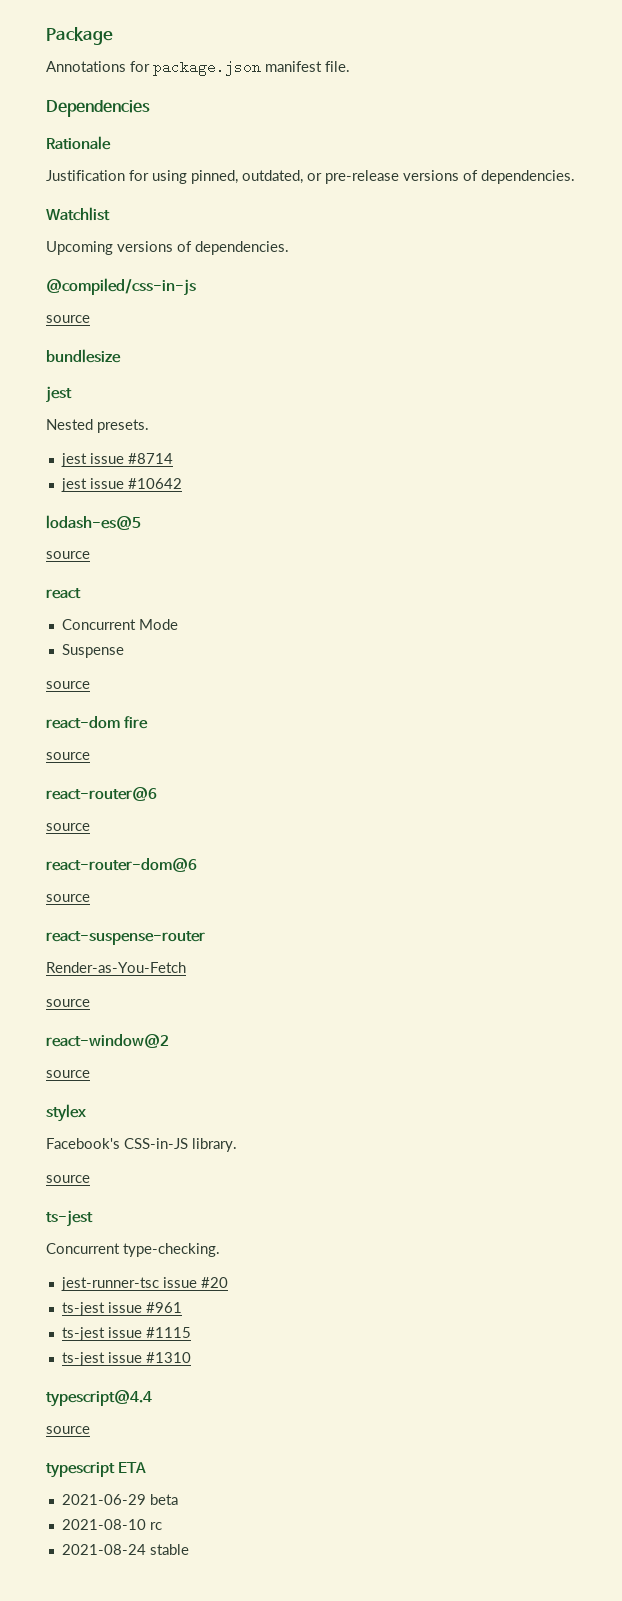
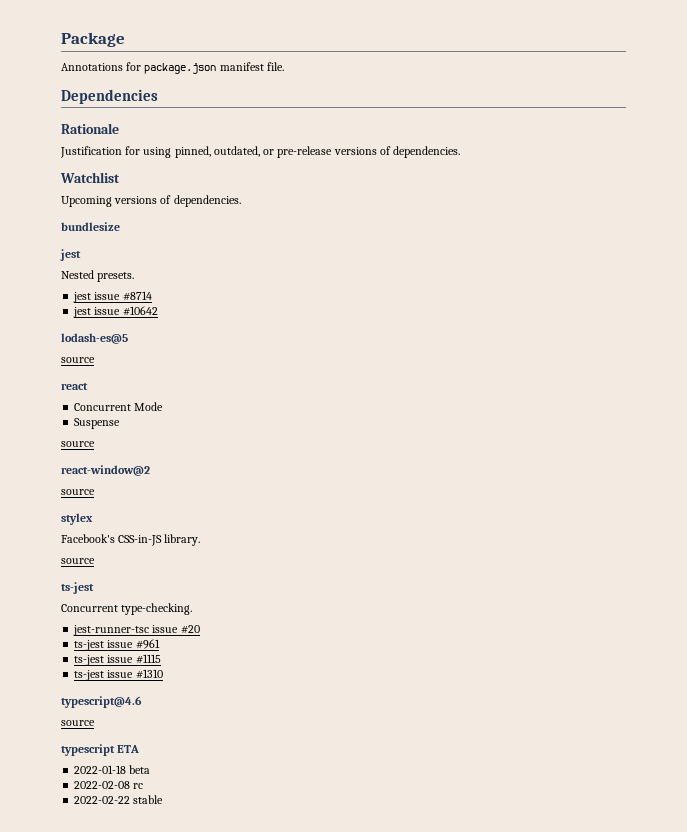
- @compiled/css-in-js
- source
- react-dom fire
- source
- react-router@6
- source
- react-router-dom@6
- source
- react-suspense-router
- Render-as-You-Fetch
- source
- typescript@4.4
+ typescript@4.6
- 2021-06-29 beta
+ 2022-01-18 beta
- 2021-08-10 rc
+ 2022-02-08 rc
- 2021-08-24 stable
+ 2022-02-22 stable

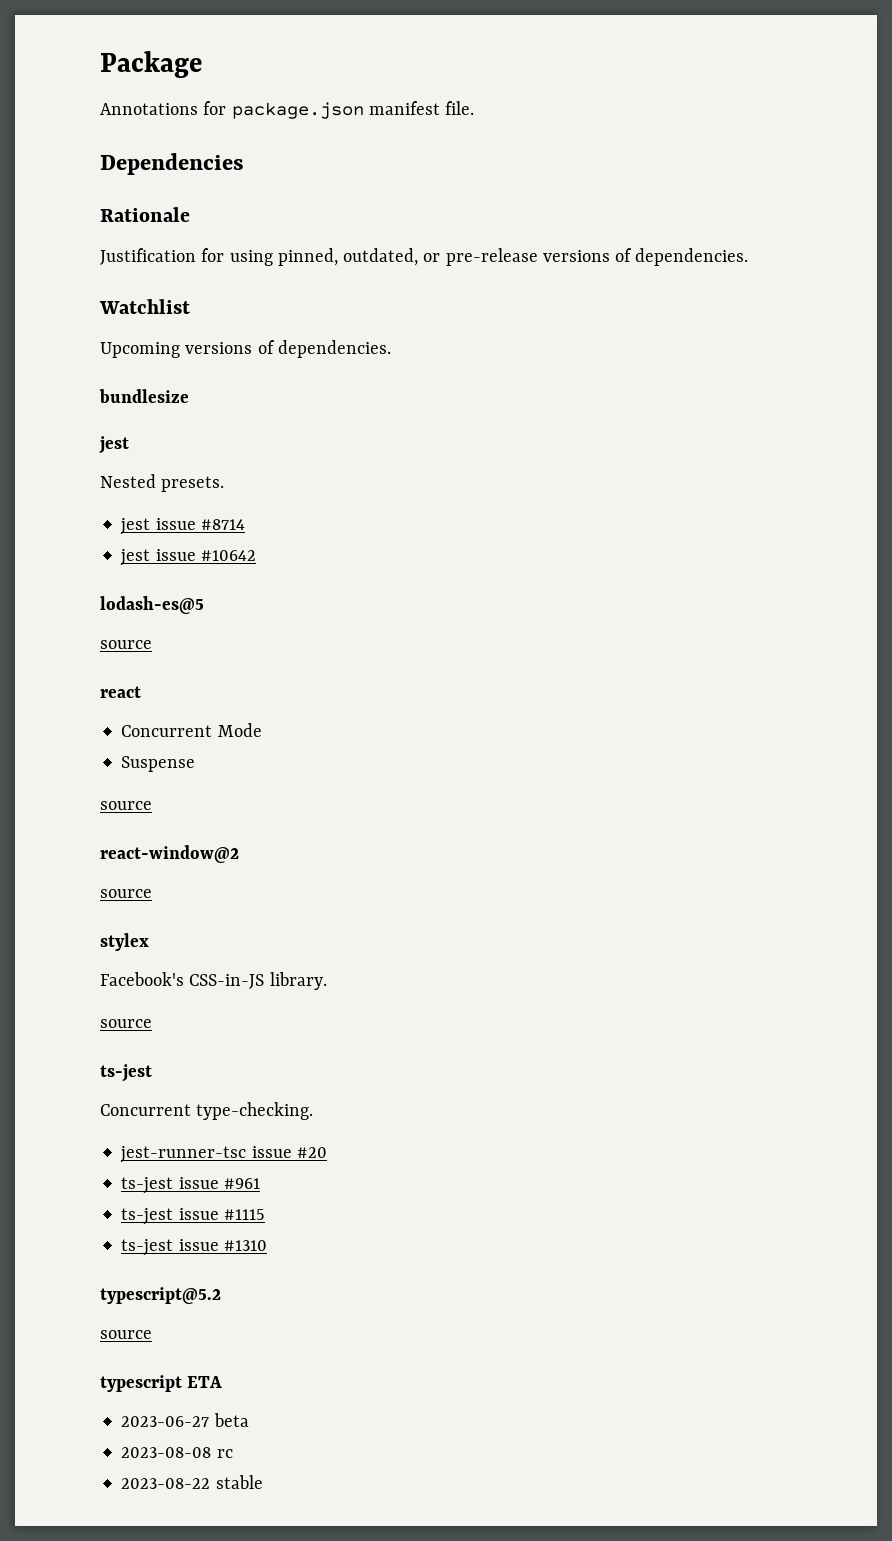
- typescript@4.6
+ typescript@5.2
- 2022-01-18 beta
+ 2023-06-27 beta
- 2022-02-08 rc
+ 2023-08-08 rc
- 2022-02-22 stable
+ 2023-08-22 stable

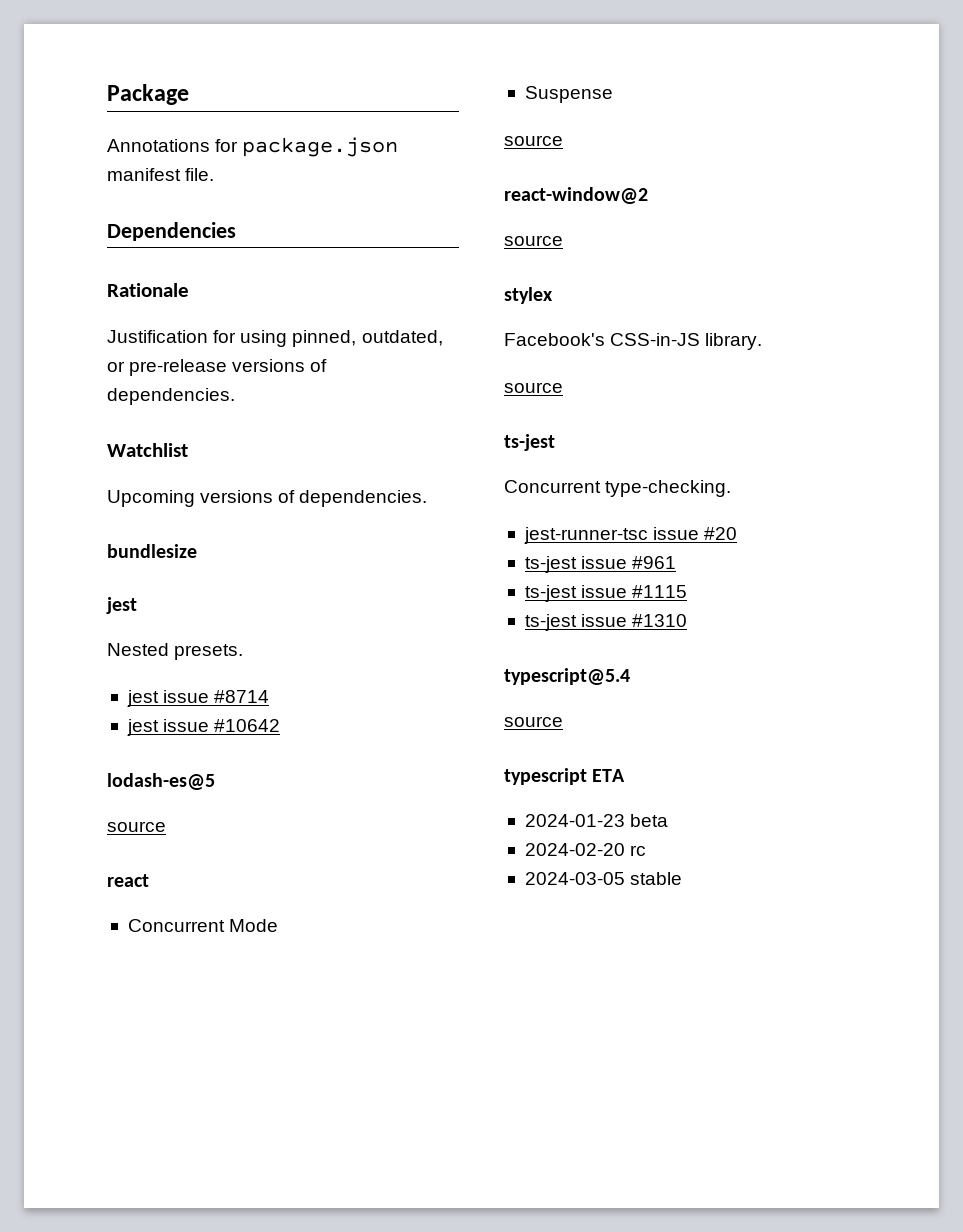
- typescript@5.2
+ typescript@5.4
- 2023-06-27 beta
+ 2024-01-23 beta
- 2023-08-08 rc
+ 2024-02-20 rc
- 2023-08-22 stable
+ 2024-03-05 stable

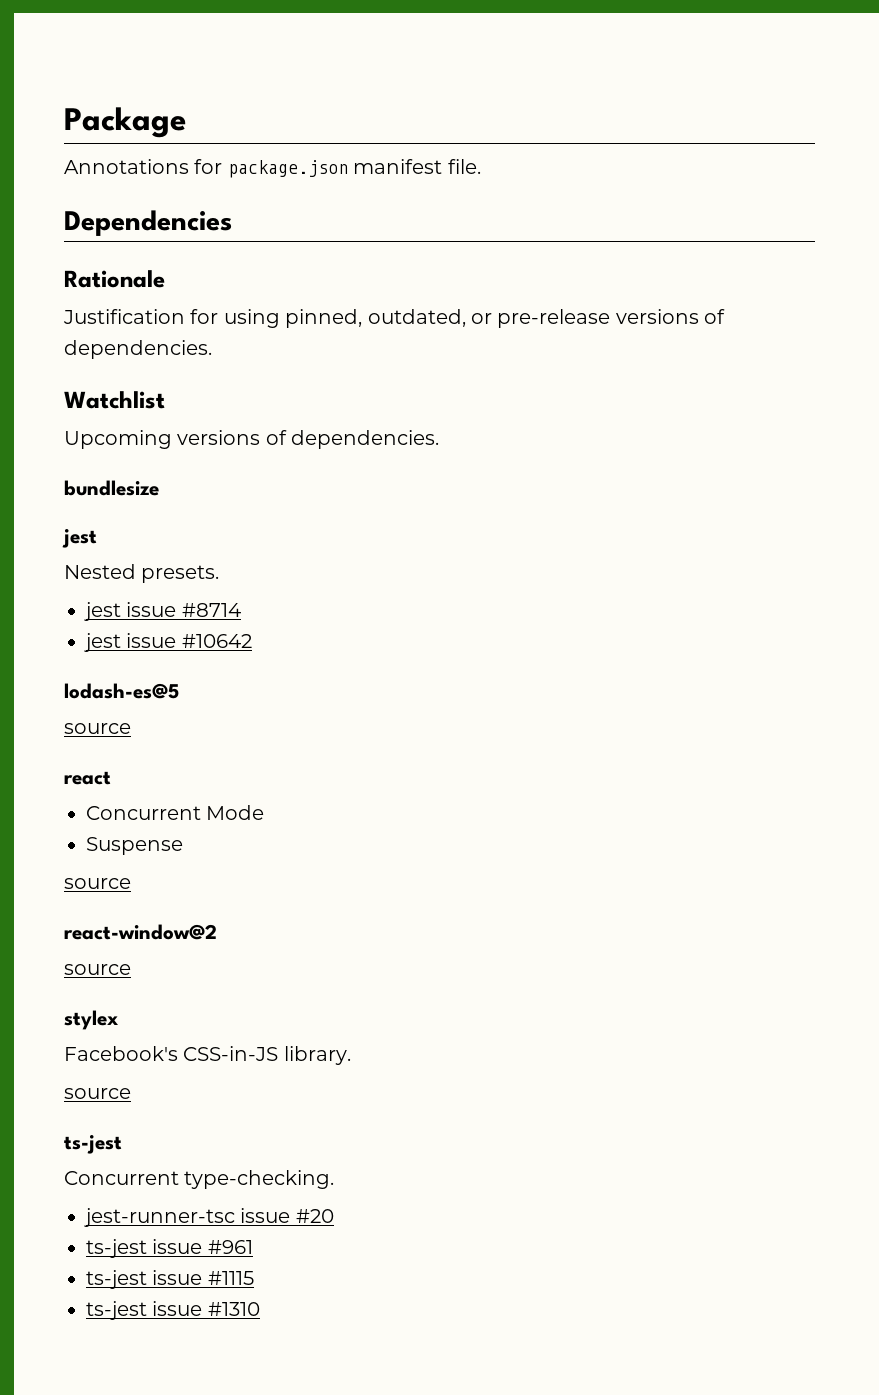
- typescript@5.4
- source
- typescript ETA
- 2024-01-23 beta
- 2024-02-20 rc
- 2024-03-05 stable

